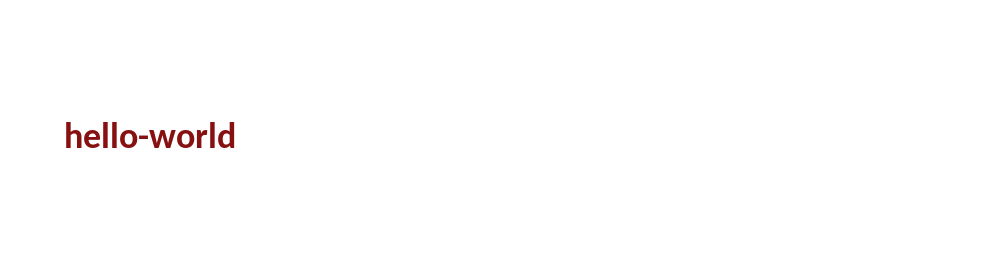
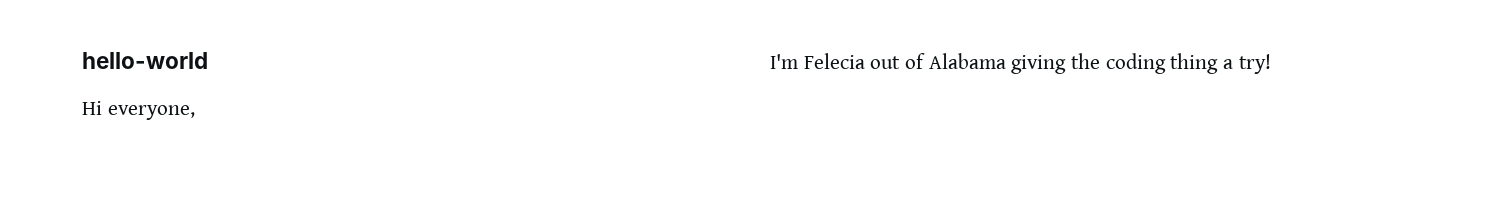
+ Hi everyone,
+ I'm Felecia out of Alabama giving the coding thing a try!

